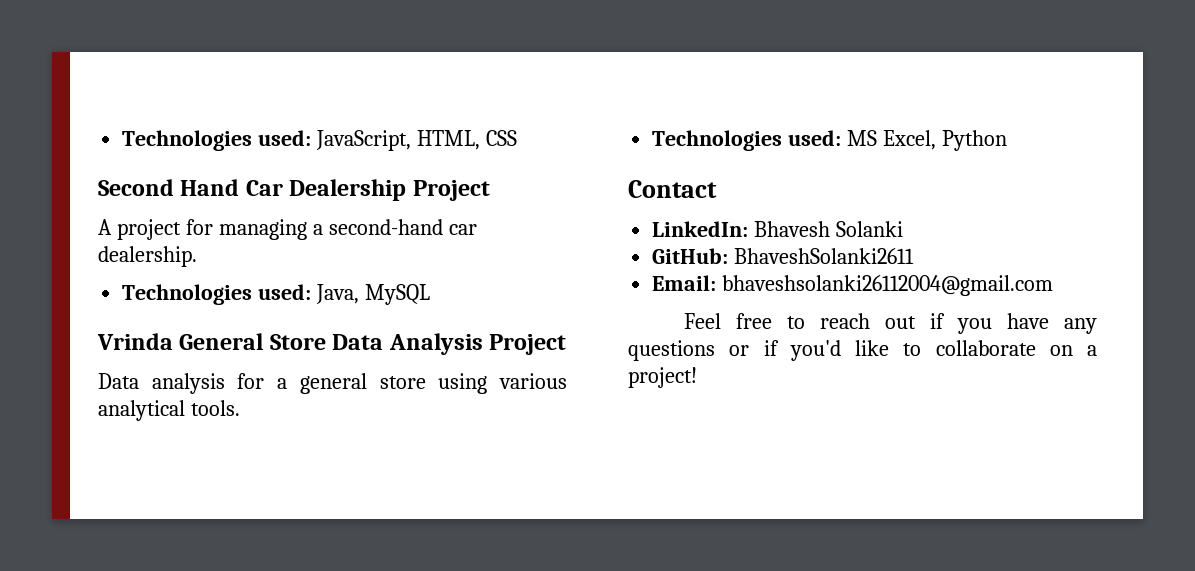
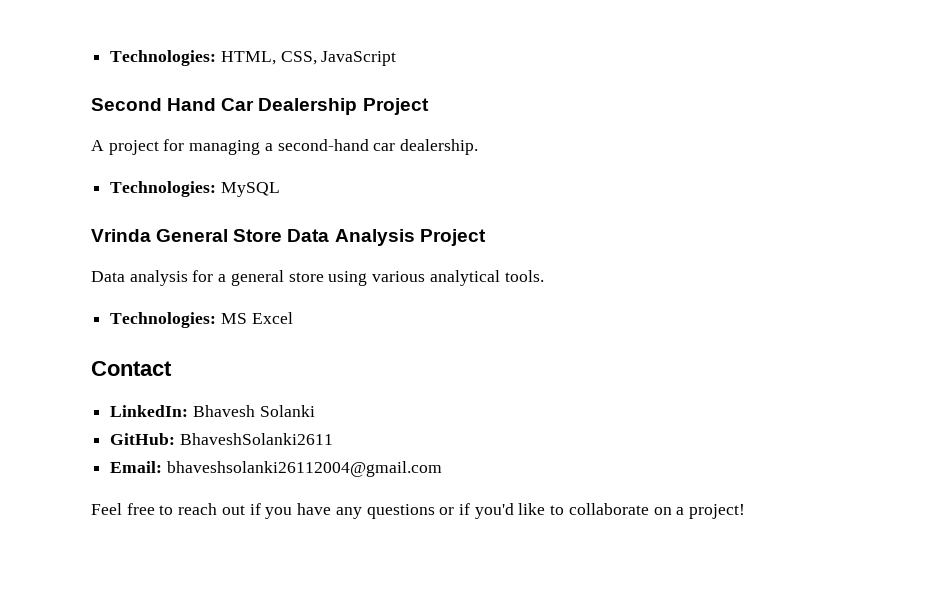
- Technologies used: JavaScript, HTML, CSS
+ Technologies: HTML, CSS, JavaScript
- Technologies used: Java, MySQL
+ Technologies: MySQL
- Technologies used: MS Excel, Python
+ Technologies: MS Excel

